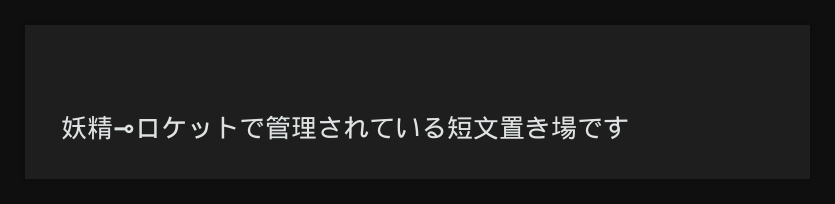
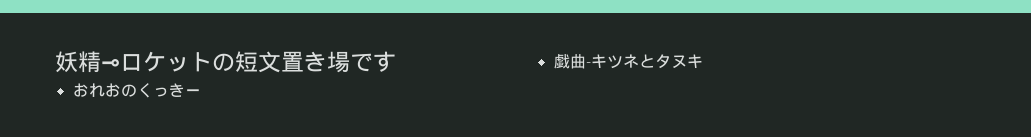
- 妖精⊸ロケットで管理されている短文置き場です
+ 妖精⊸ロケットの短文置き場です
+ おれおのくっきー
+ 戯曲-キツネとタヌキ

